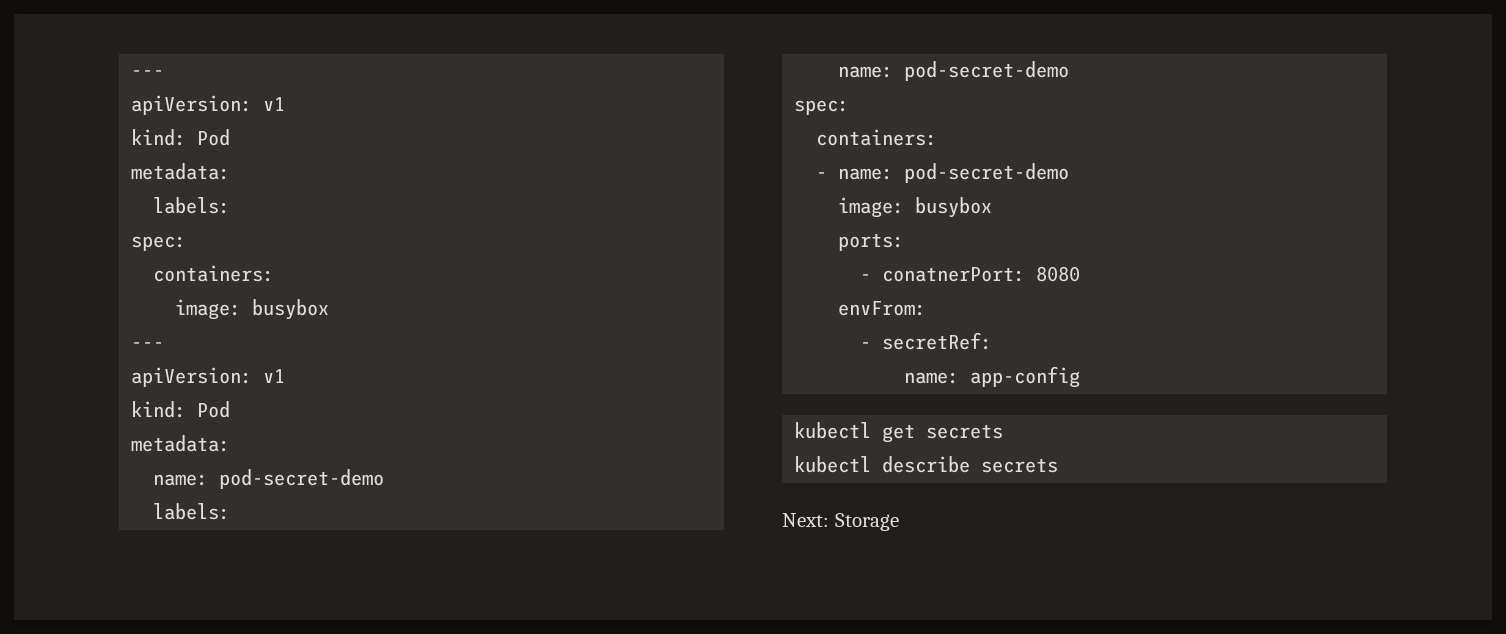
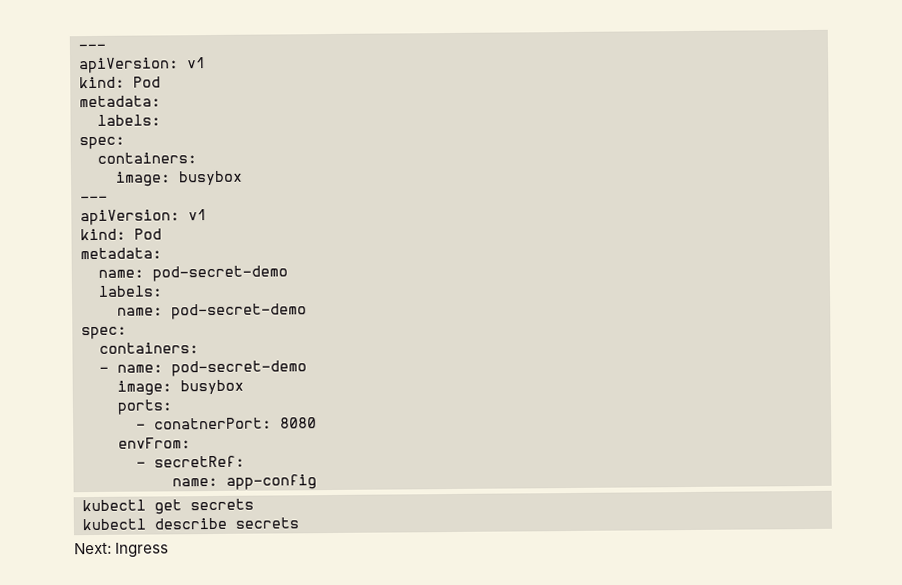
- Next: Storage
+ Next: Ingress

